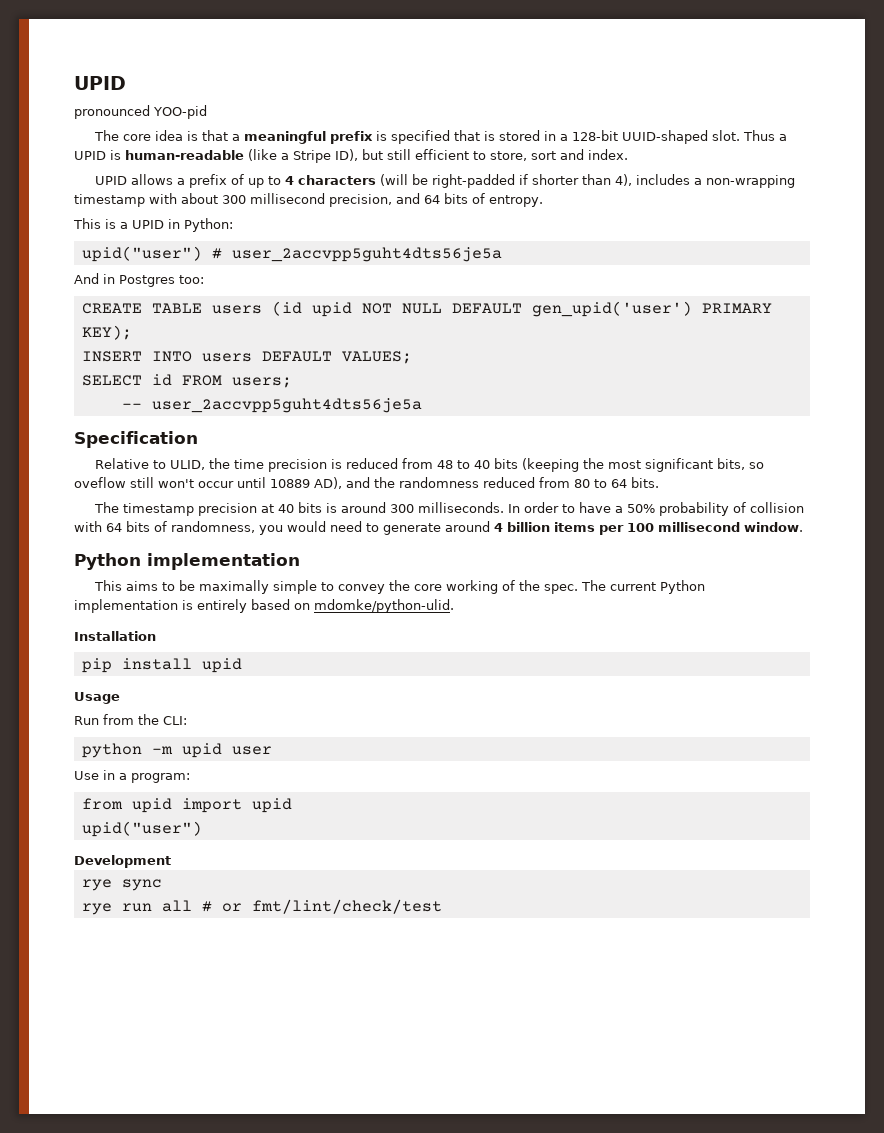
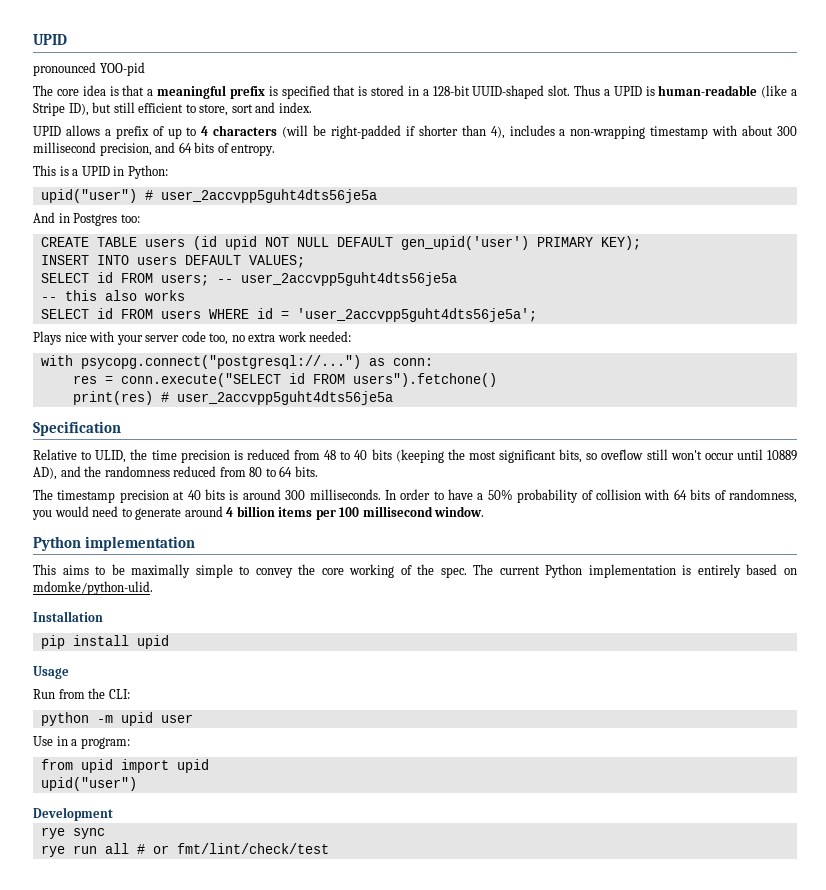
- SELECT id FROM users;
- -- user_2accvpp5guht4dts56je5a
+ SELECT id FROM users; -- user_2accvpp5guht4dts56je5a
+ -- this also works
+ SELECT id FROM users WHERE id = 'user_2accvpp5guht4dts56je5a';
+ Plays nice with your server code too, no extra work needed:
+ with psycopg.connect("postgresql://...") as conn:
+ res = conn.execute("SELECT id FROM users").fetchone()
+ print(res) # user_2accvpp5guht4dts56je5a

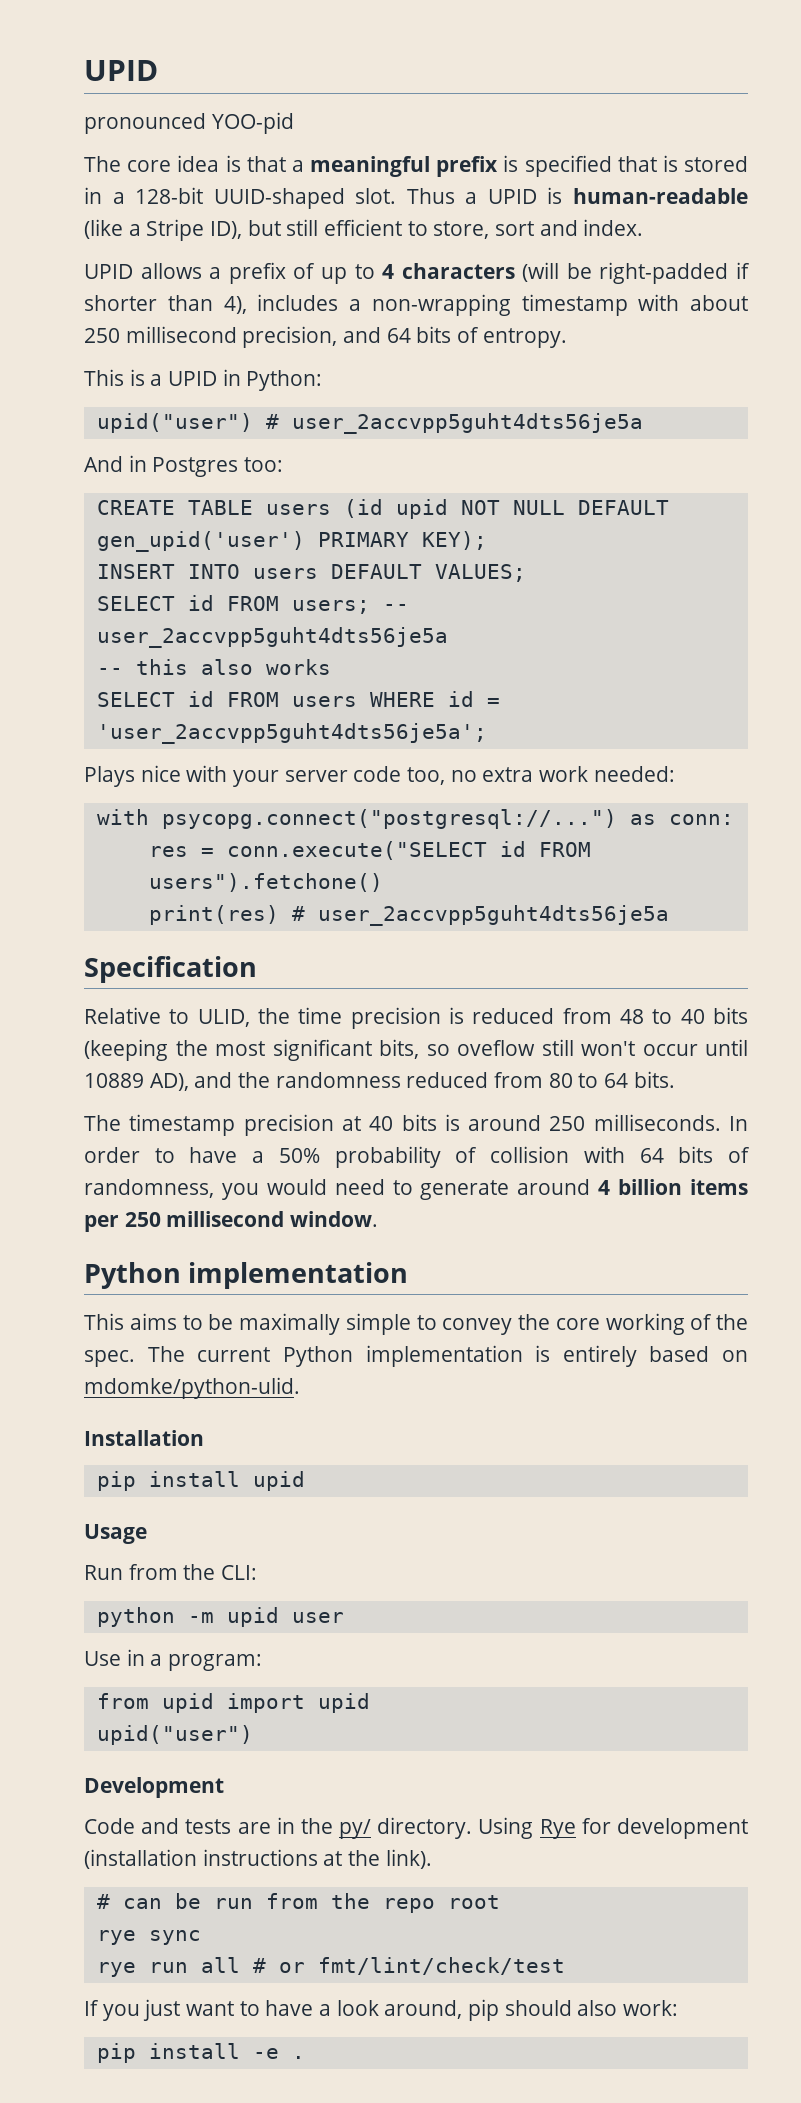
- UPID allows a prefix of up to 4 characters (will be right-padded if shorter than 4), includes a non-wrapping timestamp with about 300 millisecond precision, and 64 bits of entropy.
+ UPID allows a prefix of up to 4 characters (will be right-padded if shorter than 4), includes a non-wrapping timestamp with about 250 millisecond precision, and 64 bits of entropy.
- The timestamp precision at 40 bits is around 300 milliseconds.
+ The timestamp precision at 40 bits is around 250 milliseconds.
- In order to have a 50% probability of collision with 64 bits of randomness, you would need to generate around 4 billion items per 100 millisecond window.
+ In order to have a 50% probability of collision with 64 bits of randomness, you would need to generate around 4 billion items per 250 millisecond window.
+ Code and tests are in the py/ directory. Using Rye for development (installation instructions at the link).
+ # can be run from the repo root
+ If you just want to have a look around, pip should also work:
+ pip install -e .

